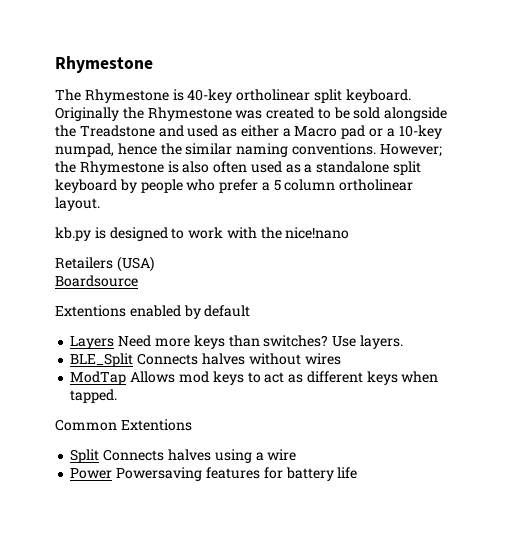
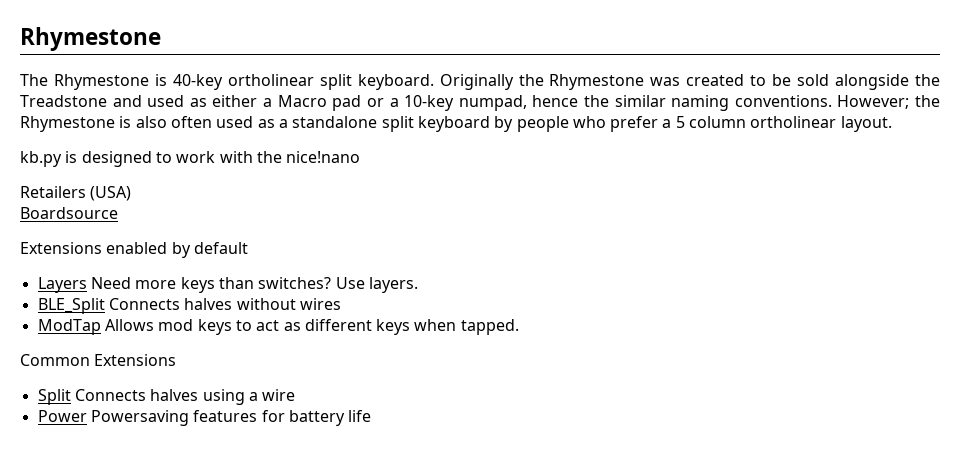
- Extentions enabled by default
+ Extensions enabled by default
- Common Extentions
+ Common Extensions

